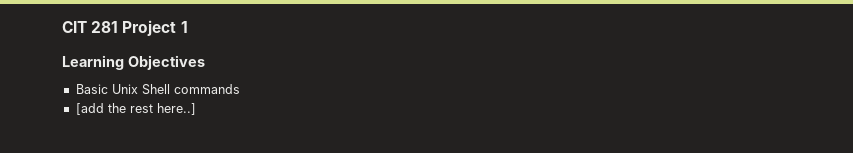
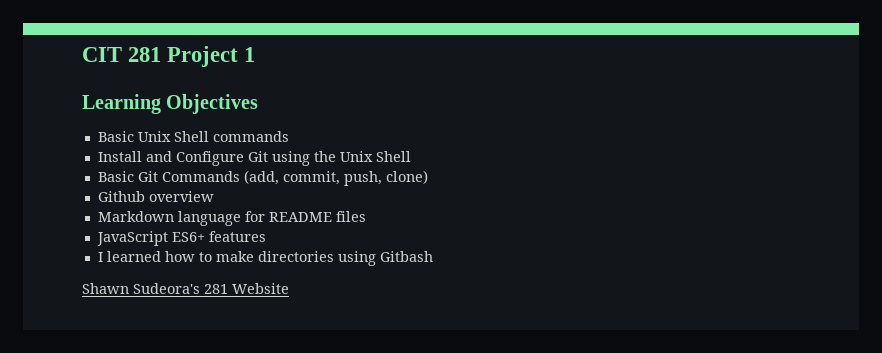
- [add the rest here..]
+ Install and Configure Git using the Unix Shell
+ Basic Git Commands (add, commit, push, clone)
+ Github overview
+ Markdown language for README files
+ JavaScript ES6+ features
+ I learned how to make directories using Gitbash
+ Shawn Sudeora's 281 Website

